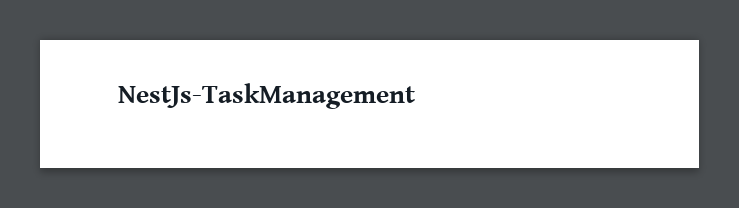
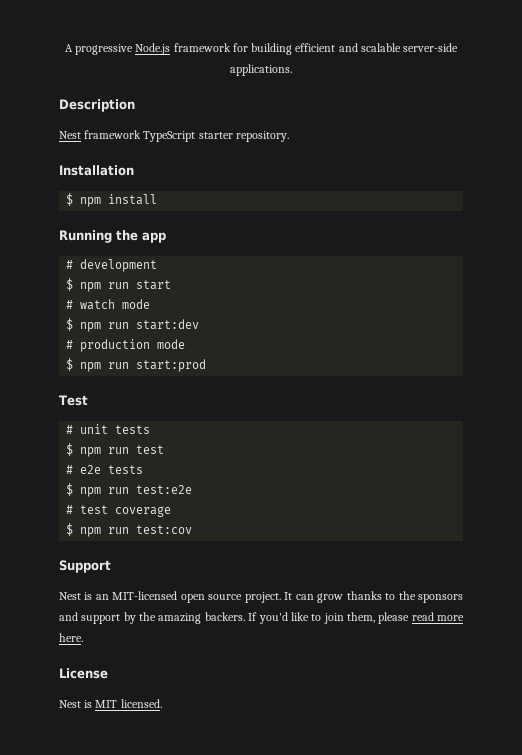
- NestJs-TaskManagement
+ A progressive Node.js framework for building efficient and scalable server-side applications.
+ Description
+ Nest framework TypeScript starter repository.
+ Installation
+ $ npm install
+ Running the app
+ # development
+ $ npm run start
+ # watch mode
+ $ npm run start:dev
+ # production mode
+ $ npm run start:prod
+ Test
+ # unit tests
+ $ npm run test
+ # e2e tests
+ $ npm run test:e2e
+ # test coverage
+ $ npm run test:cov
+ Support
+ Nest is an MIT-licensed open source project. It can grow thanks to the sponsors and support by the amazing backers. If you'd like to join them, please read more here.
+ License
+ Nest is MIT licensed.

